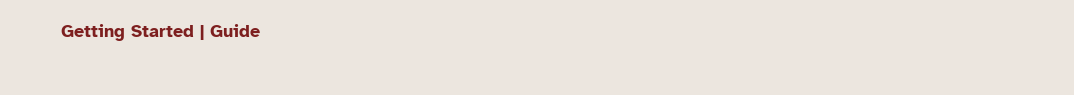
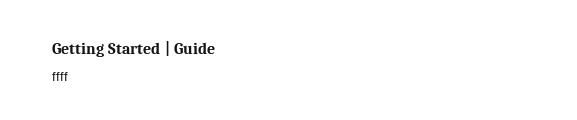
+ ffff

